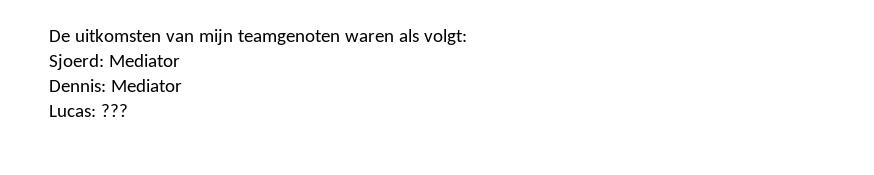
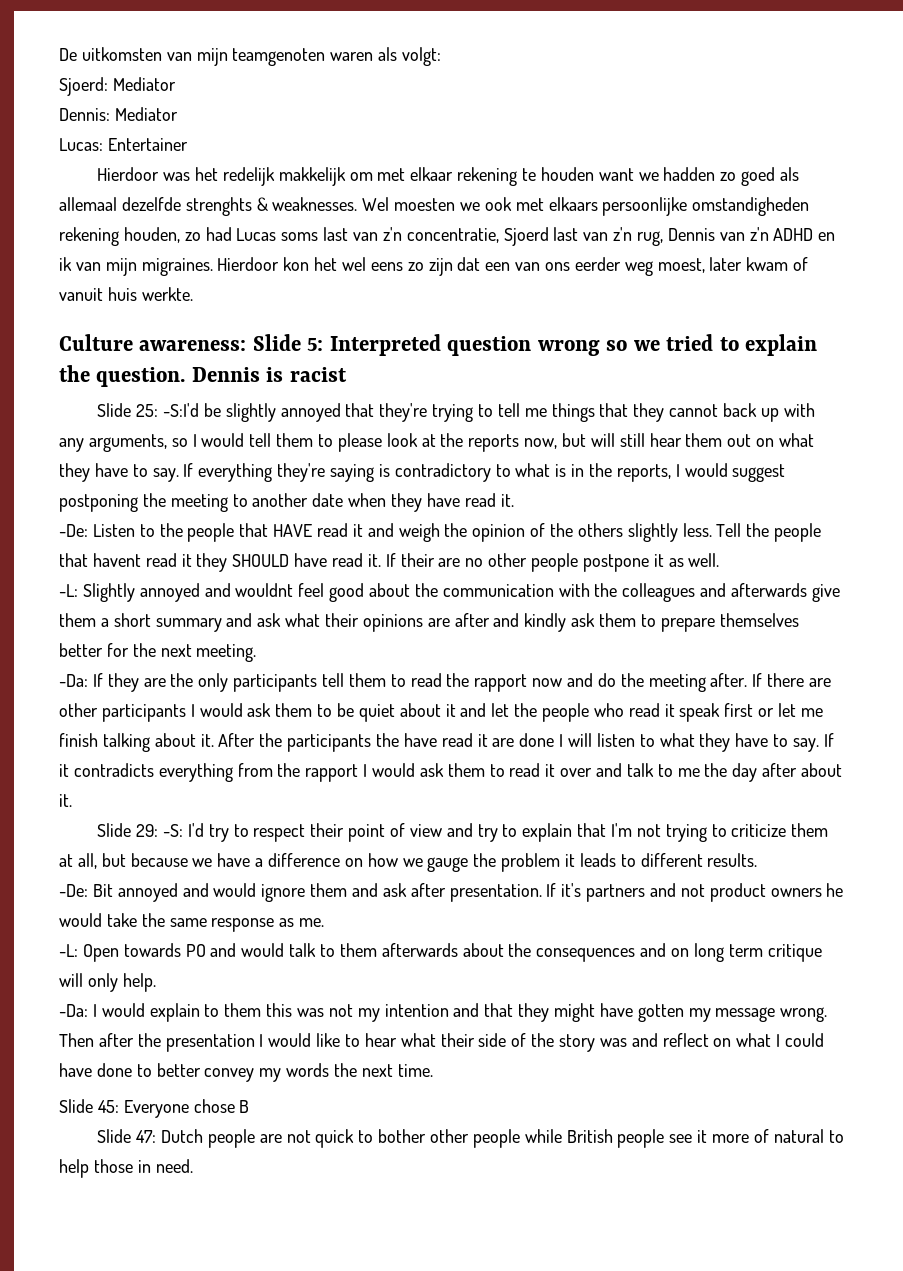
- Lucas: ???
+ Lucas: Entertainer
+ Hierdoor was het redelijk makkelijk om met elkaar rekening te houden want we hadden zo goed als allemaal dezelfde strenghts & weaknesses. Wel moesten we ook met elkaars persoonlijke omstandigheden rekening houden, zo had Lucas soms last van z'n concentratie, Sjoerd last van z'n rug, Dennis van z'n ADHD en ik van mijn migraines. Hierdoor kon het wel eens zo zijn dat een van ons eerder weg moest, later kwam of vanuit huis werkte.
+ Culture awareness: Slide 5: Interpreted question wrong so we tried to explain the question. Dennis is racist
+ Slide 25: -S:I'd be slightly annoyed that they're trying to tell me things that they cannot back up with any arguments, so I would tell them to please look at the reports now, but will still hear them out on what they have to say. If everything they're saying is contradictory to what is in the reports, I would suggest postponing the meeting to another date when they have read it.
+ -De: Listen to the people that HAVE read it and weigh the opinion of the others slightly less. Tell the people that havent read it they SHOULD have read it. If their are no other people postpone it as well.
+ -L: Slightly annoyed and wouldnt feel good about the communication with the colleagues and afterwards give them a short summary and ask what their opinions are after and kindly ask them to prepare themselves better for the next meeting.
+ -Da: If they are the only participants tell them to read the rapport now and do the meeting after. If there are other participants I would ask them to be quiet about it and let the people who read it speak first or let me finish talking about it. After the participants the have read it are done I will listen to what they have to say. If it contradicts everything from the rapport I would ask them to read it over and talk to me the day after about it.
+ Slide 29: -S: I'd try to respect their point of view and try to explain that I'm not trying to criticize them at all, but because we have a difference on how we gauge the problem it leads to different results.
+ -De: Bit annoyed and would ignore them and ask after presentation. If it's partners and not product owners he would take the same response as me.
+ -L: Open towards PO and would talk to them afterwards about the consequences and on long term critique will only help.
+ -Da: I would explain to them this was not my intention and that they might have gotten my message wrong. Then after the presentation I would like to hear what their side of the story was and reflect on what I could have done to better convey my words the next time.
+ Slide 45: Everyone chose B
+ Slide 47: Dutch people are not quick to bother other people while British people see it more of natural to help those in need.

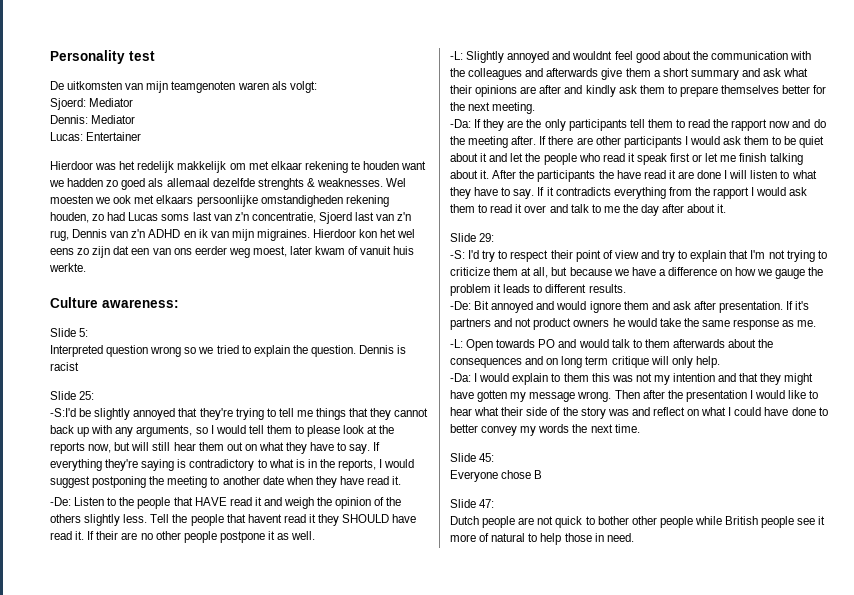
+ Personality test
- Culture awareness: Slide 5: Interpreted question wrong so we tried to explain the question.
+ Culture awareness:
+ Slide 5:
+ Interpreted question wrong so we tried to explain the question.
- Slide 25: -S:I'd be slightly annoyed that they're trying to tell me things that they cannot back up with any arguments, so I would tell them to please look at the reports now, but will still hear them out on what they have to say.
+ Slide 25:
+ -S:I'd be slightly annoyed that they're trying to tell me things that they cannot back up with any arguments, so I would tell them to please look at the reports now, but will still hear them out on what they have to say.
- Slide 29: -S: I'd try to respect their point of view and try to explain that I'm not trying to criticize them at all, but because we have a difference on how we gauge the problem it leads to different results.
+ Slide 29:
+ -S: I'd try to respect their point of view and try to explain that I'm not trying to criticize them at all, but because we have a difference on how we gauge the problem it leads to different results.
- Slide 45: Everyone chose B
+ Slide 45:
+ Everyone chose B
- Slide 47: Dutch people are not quick to bother other people while British people see it more of natural to help those in need.
+ Slide 47:
+ Dutch people are not quick to bother other people while British people see it more of natural to help those in need.

